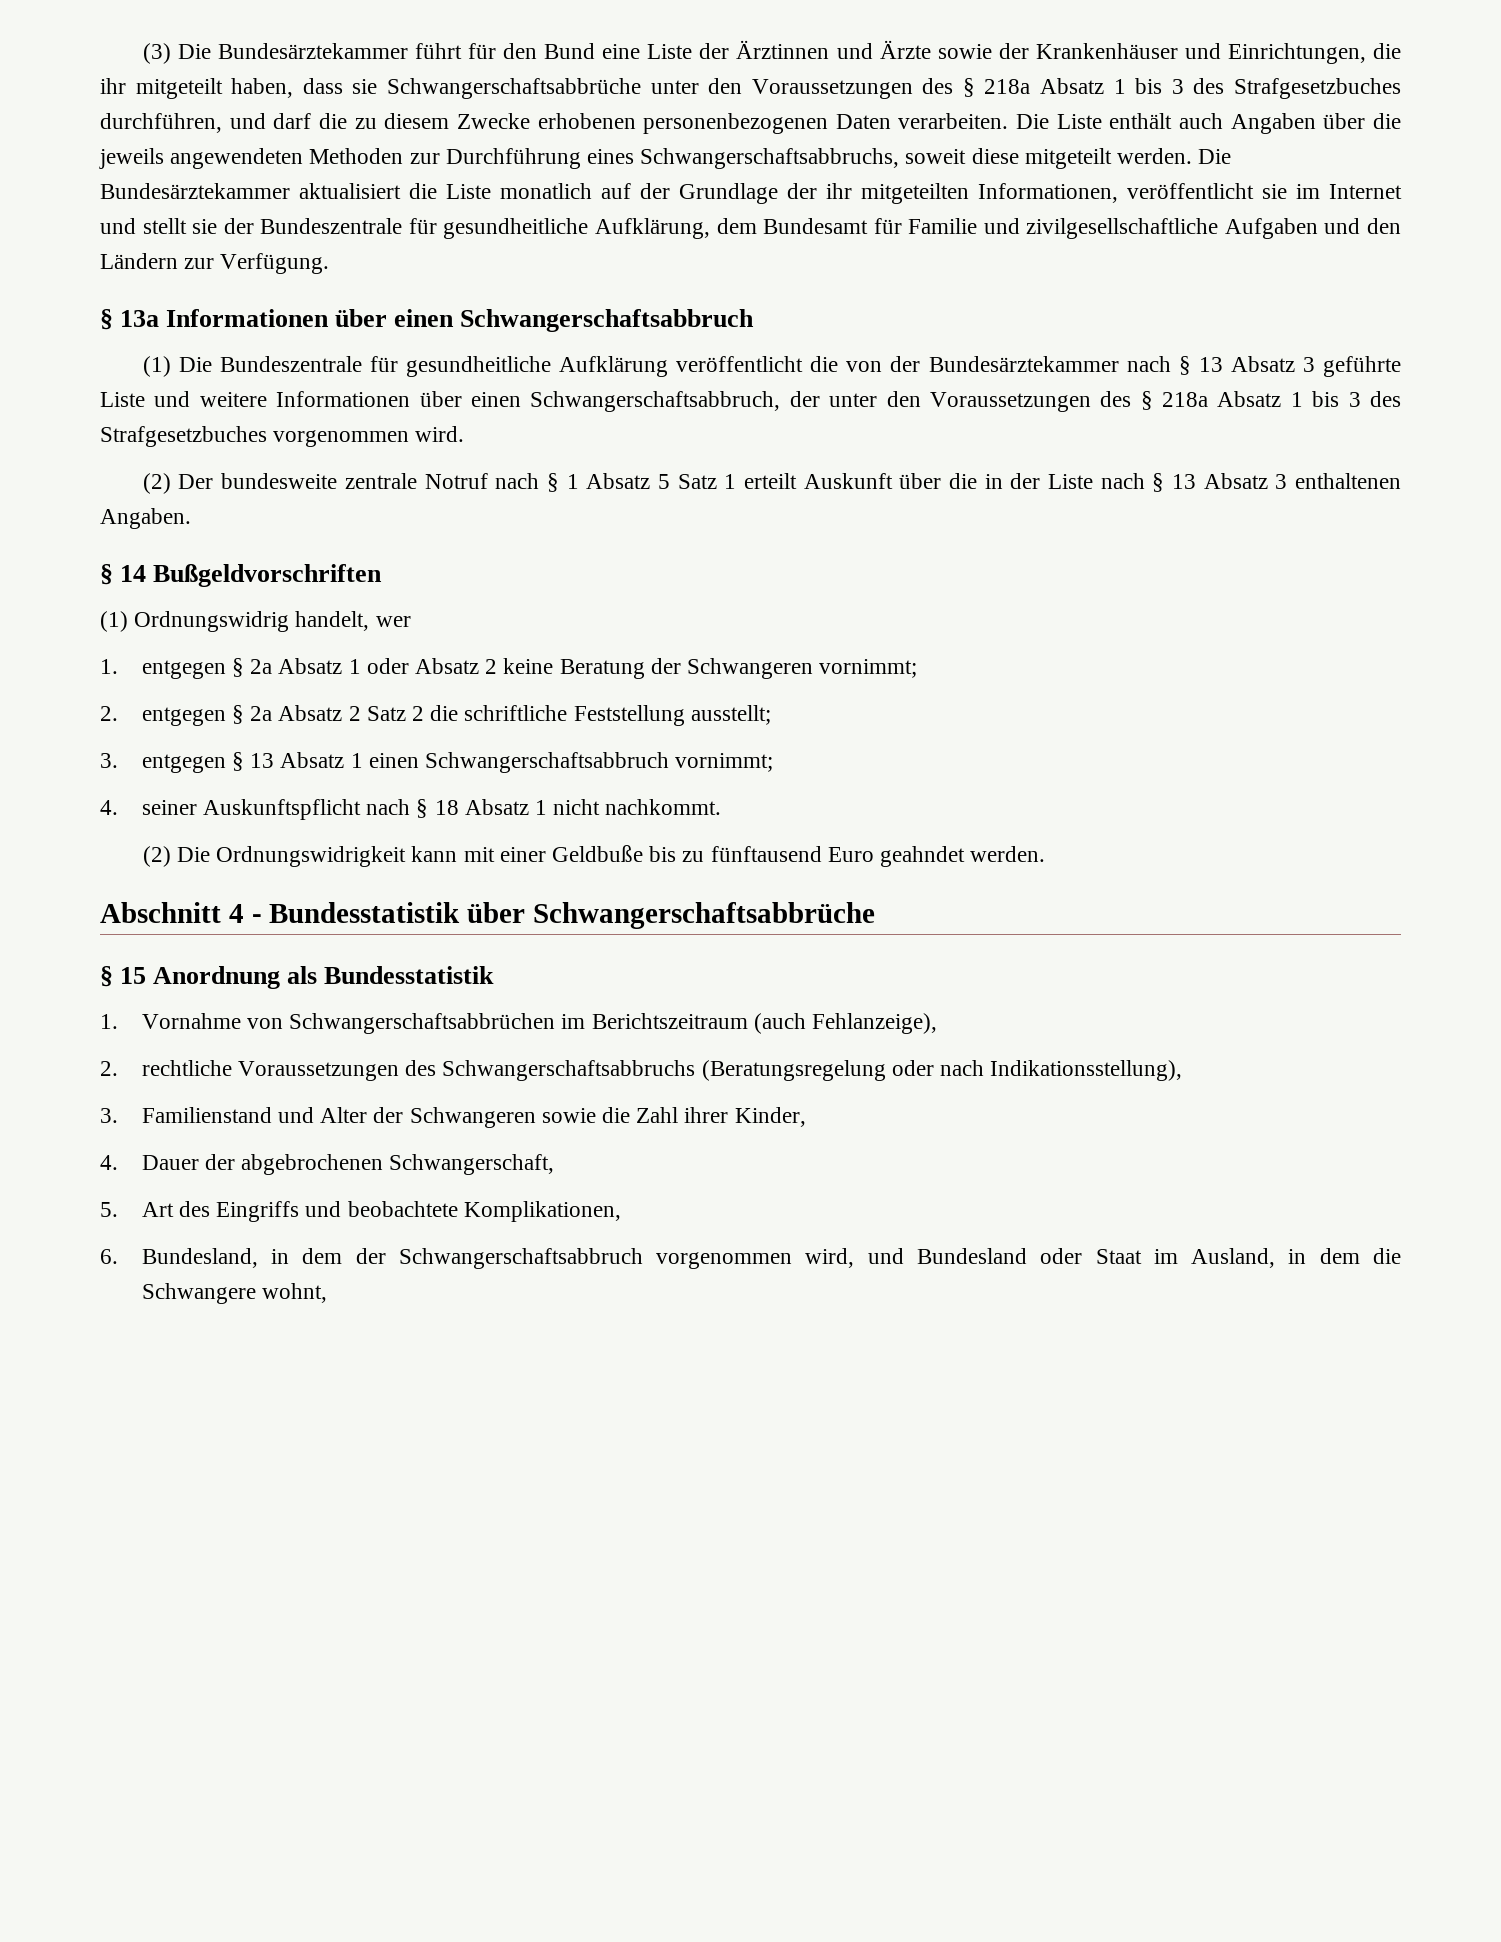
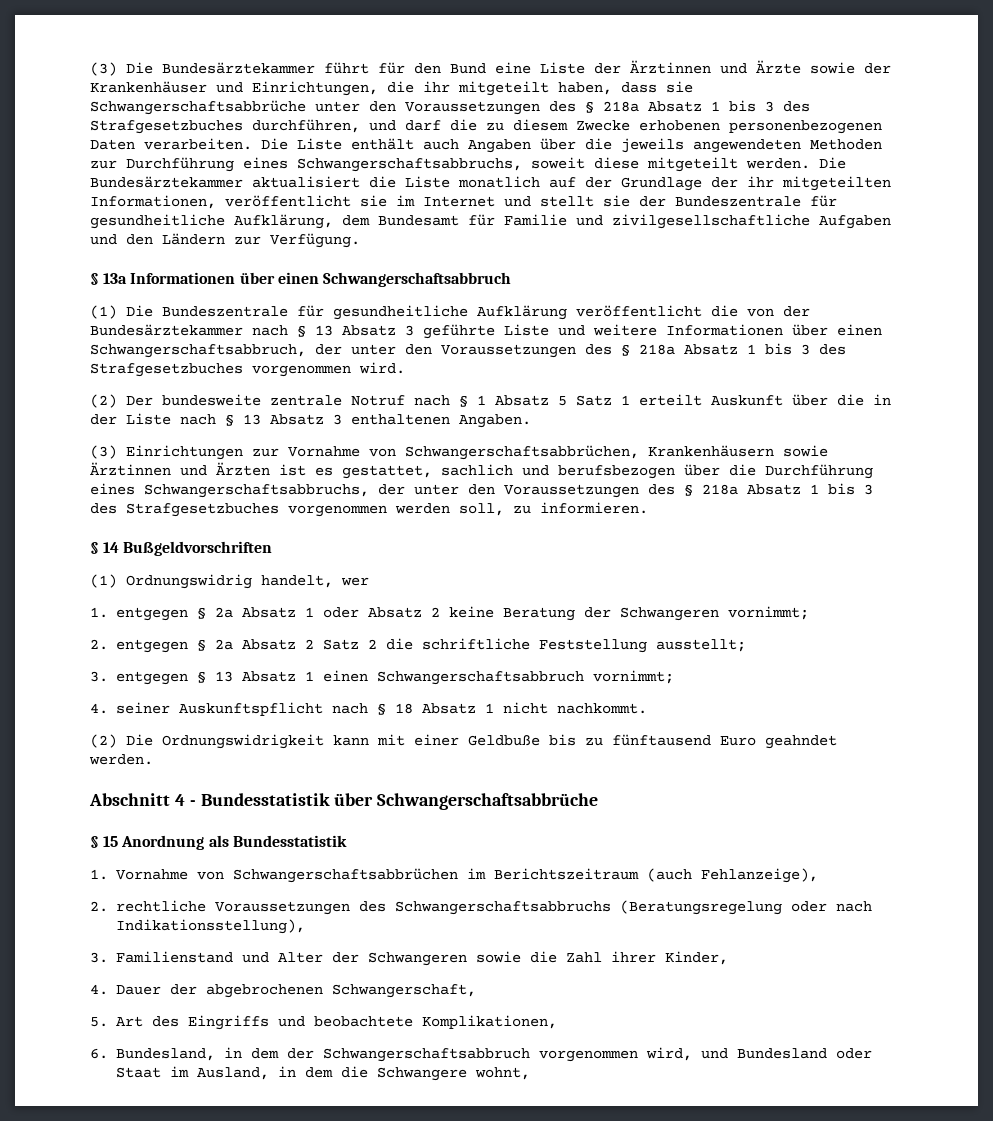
+ (3) Einrichtungen zur Vornahme von Schwangerschaftsabbrüchen, Krankenhäusern sowie Ärztinnen und Ärzten ist es gestattet, sachlich und berufsbezogen über die Durchführung eines Schwangerschaftsabbruchs, der unter den Voraussetzungen des § 218a Absatz 1 bis 3 des Strafgesetzbuches vorgenommen werden soll, zu informieren.

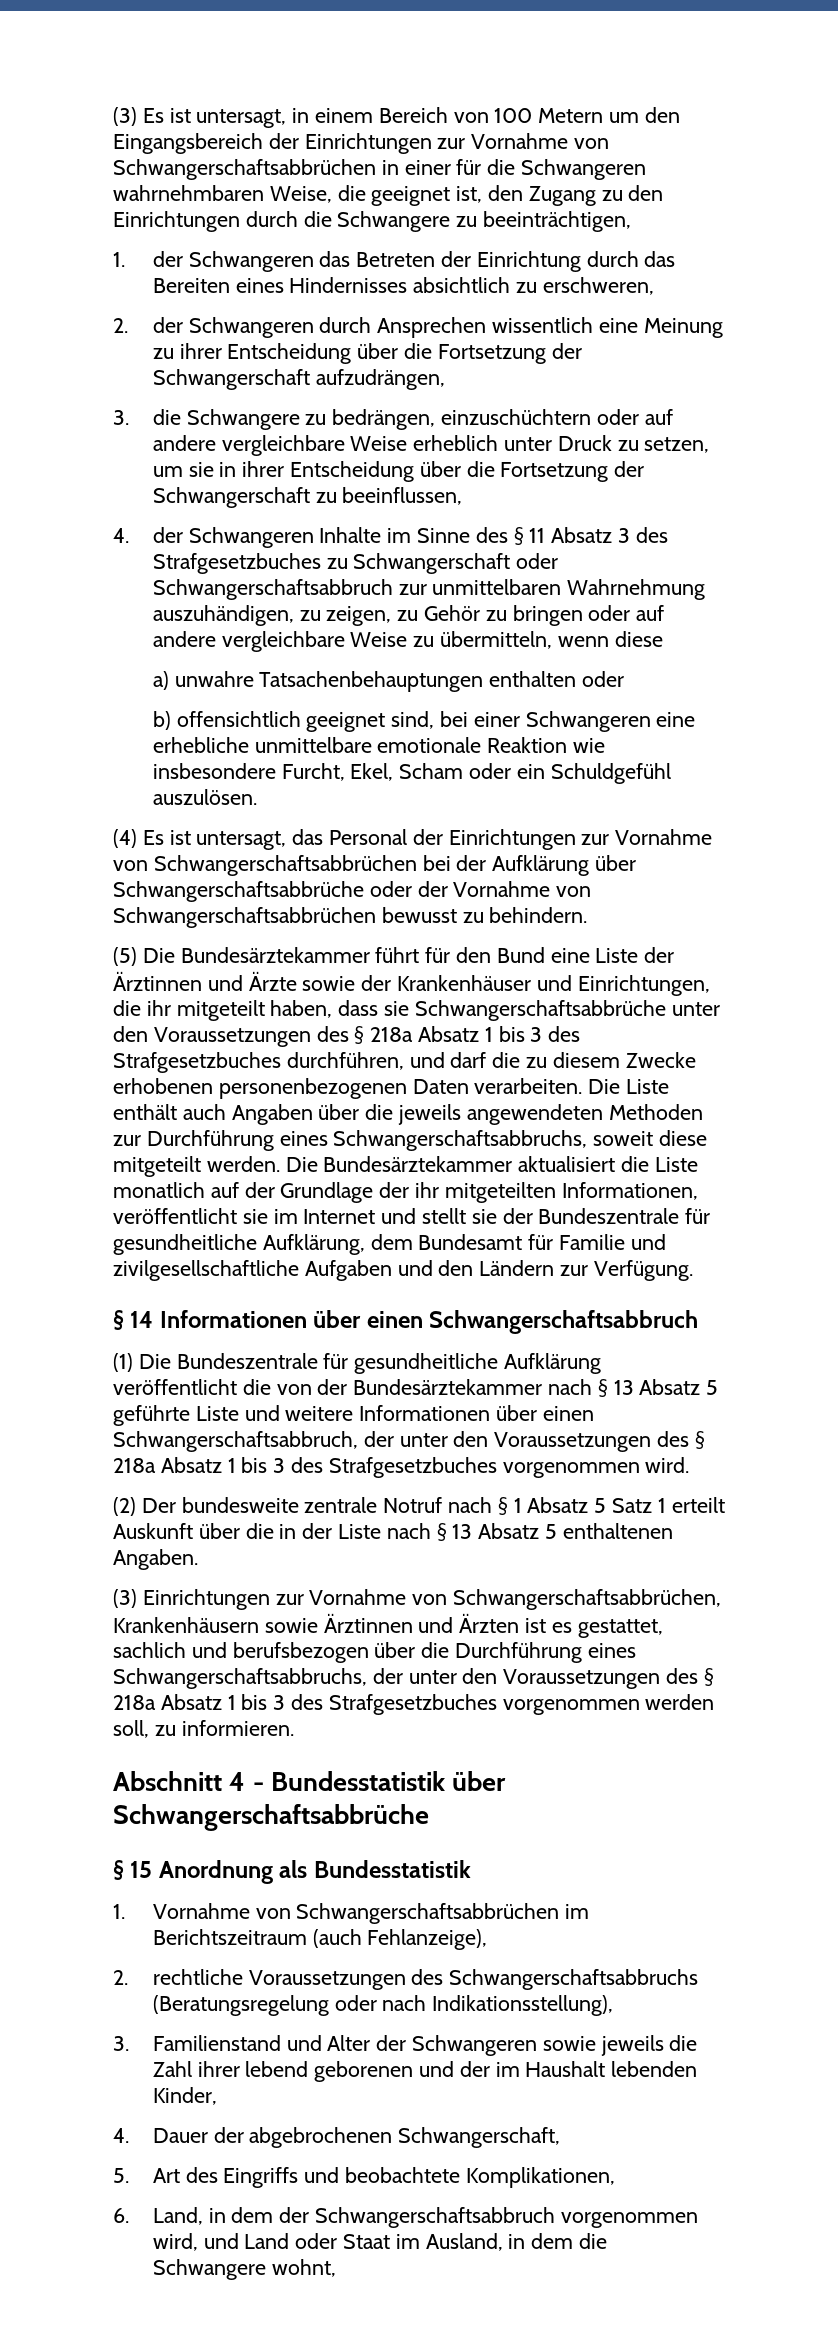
- (3) Die Bundesärztekammer führt für den Bund eine Liste der Ärztinnen und Ärzte sowie der Krankenhäuser und Einrichtungen, die ihr mitgeteilt haben, dass sie Schwangerschaftsabbrüche unter den Voraussetzungen des § 218a Absatz 1 bis 3 des Strafgesetzbuches durchführen, und darf die zu diesem Zwecke erhobenen personenbezogenen Daten verarbeiten.
+ (3) Es ist untersagt, in einem Bereich von 100 Metern um den Eingangsbereich der Einrichtungen zur Vornahme von Schwangerschaftsabbrüchen in einer für die Schwangeren wahrnehmbaren Weise, die geeignet ist, den Zugang zu den Einrichtungen durch die Schwangere zu beeinträchtigen,
+ 1. der Schwangeren das Betreten der Einrichtung durch das Bereiten eines Hindernisses absichtlich zu erschweren,
+ 2. der Schwangeren durch Ansprechen wissentlich eine Meinung zu ihrer Entscheidung über die Fortsetzung der Schwangerschaft aufzudrängen,
+ 3. die Schwangere zu bedrängen, einzuschüchtern oder auf andere vergleichbare Weise erheblich unter Druck zu setzen, um sie in ihrer Entscheidung über die Fortsetzung der Schwangerschaft zu beeinflussen,
+ 4. der Schwangeren Inhalte im Sinne des § 11 Absatz 3 des Strafgesetzbuches zu Schwangerschaft oder Schwangerschaftsabbruch zur unmittelbaren Wahrnehmung auszuhändigen, zu zeigen, zu Gehör zu bringen oder auf andere vergleichbare Weise zu übermitteln, wenn diese
+ a) unwahre Tatsachenbehauptungen enthalten oder
+ b) offensichtlich geeignet sind, bei einer Schwangeren eine erhebliche unmittelbare emotionale Reaktion wie insbesondere Furcht, Ekel, Scham oder ein Schuldgefühl auszulösen.
+ (4) Es ist untersagt, das Personal der Einrichtungen zur Vornahme von Schwangerschaftsabbrüchen bei der Aufklärung über Schwangerschaftsabbrüche oder der Vornahme von Schwangerschaftsabbrüchen bewusst zu behindern.
+ (5) Die Bundesärztekammer führt für den Bund eine Liste der Ärztinnen und Ärzte sowie der Krankenhäuser und Einrichtungen, die ihr mitgeteilt haben, dass sie Schwangerschaftsabbrüche unter den Voraussetzungen des § 218a Absatz 1 bis 3 des Strafgesetzbuches durchführen, und darf die zu diesem Zwecke erhobenen personenbezogenen Daten verarbeiten.
- § 13a Informationen über einen Schwangerschaftsabbruch
+ § 14 Informationen über einen Schwangerschaftsabbruch
- (1) Die Bundeszentrale für gesundheitliche Aufklärung veröffentlicht die von der Bundesärztekammer nach § 13 Absatz 3 geführte Liste und weitere Informationen über einen Schwangerschaftsabbruch, der unter den Voraussetzungen des § 218a Absatz 1 bis 3 des Strafgesetzbuches vorgenommen wird.
+ (1) Die Bundeszentrale für gesundheitliche Aufklärung veröffentlicht die von der Bundesärztekammer nach § 13 Absatz 5 geführte Liste und weitere Informationen über einen Schwangerschaftsabbruch, der unter den Voraussetzungen des § 218a Absatz 1 bis 3 des Strafgesetzbuches vorgenommen wird.
- (2) Der bundesweite zentrale Notruf nach § 1 Absatz 5 Satz 1 erteilt Auskunft über die in der Liste nach § 13 Absatz 3 enthaltenen Angaben.
+ (2) Der bundesweite zentrale Notruf nach § 1 Absatz 5 Satz 1 erteilt Auskunft über die in der Liste nach § 13 Absatz 5 enthaltenen Angaben.
- § 14 Bußgeldvorschriften
- (1) Ordnungswidrig handelt, wer
- 1. entgegen § 2a Absatz 1 oder Absatz 2 keine Beratung der Schwangeren vornimmt;
- 2. entgegen § 2a Absatz 2 Satz 2 die schriftliche Feststellung ausstellt;
- 3. entgegen § 13 Absatz 1 einen Schwangerschaftsabbruch vornimmt;
- 4. seiner Auskunftspflicht nach § 18 Absatz 1 nicht nachkommt.
- (2) Die Ordnungswidrigkeit kann mit einer Geldbuße bis zu fünftausend Euro geahndet werden.
- 3. Familienstand und Alter der Schwangeren sowie die Zahl ihrer Kinder,
+ 3. Familienstand und Alter der Schwangeren sowie jeweils die Zahl ihrer lebend geborenen und der im Haushalt lebenden Kinder,
- 6. Bundesland, in dem der Schwangerschaftsabbruch vorgenommen wird, und Bundesland oder Staat im Ausland, in dem die Schwangere wohnt,
+ 6. Land, in dem der Schwangerschaftsabbruch vorgenommen wird, und Land oder Staat im Ausland, in dem die Schwangere wohnt,

